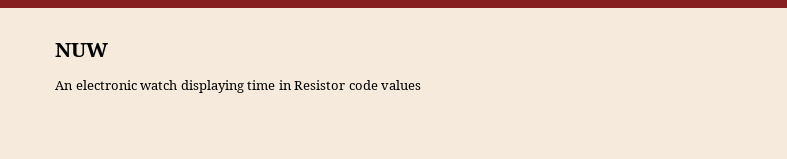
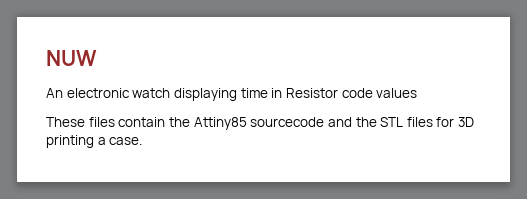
+ These files contain the Attiny85 sourcecode and the STL files for 3D printing a case.

